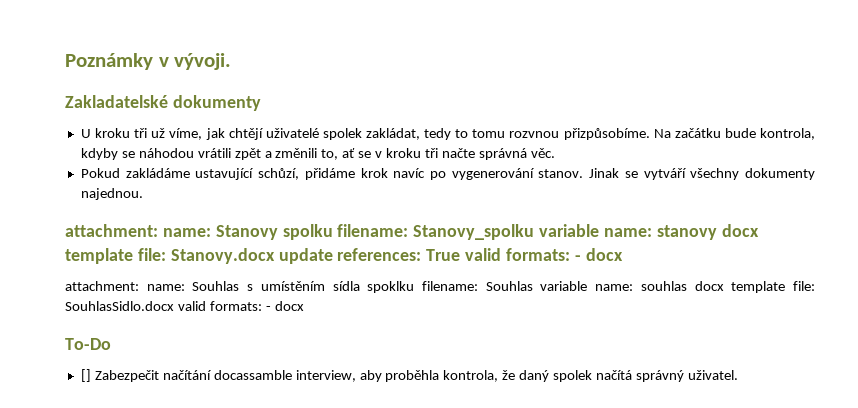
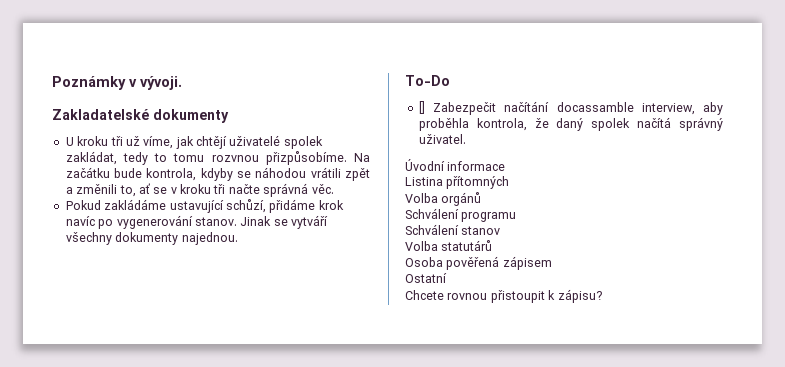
- attachment: name: Stanovy spolku filename: Stanovy_spolku variable name: stanovy docx template file: Stanovy.docx update references: True valid formats: - docx
- attachment: name: Souhlas s umístěním sídla spoklku filename: Souhlas variable name: souhlas docx template file: SouhlasSidlo.docx valid formats: - docx
+ Úvodní informace
+ Listina přítomných
+ Volba orgánů
+ Schválení programu
+ Schválení stanov
+ Volba statutárů
+ Osoba pověřená zápisem
+ Ostatní
+ Chcete rovnou přistoupit k zápisu?

